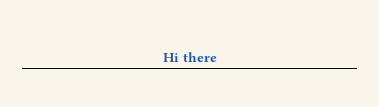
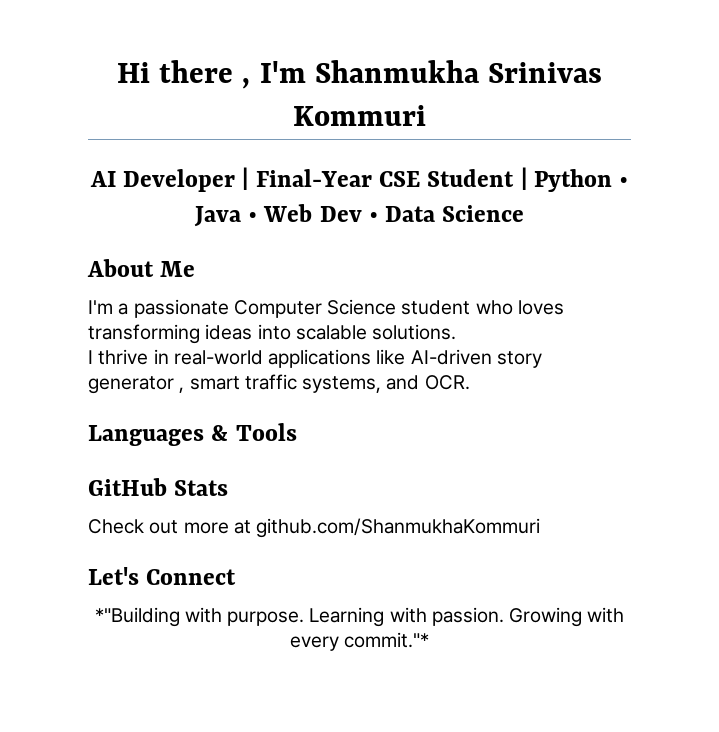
- Hi there
+ Hi there , I'm Shanmukha Srinivas Kommuri
+ AI Developer | Final-Year CSE Student | Python • Java • Web Dev • Data Science
+ About Me
+ I'm a passionate Computer Science student who loves transforming ideas into scalable solutions.
+ I thrive in real-world applications like AI-driven story generator , smart traffic systems, and OCR.
+ Languages & Tools
+ GitHub Stats
+ Check out more at github.com/ShanmukhaKommuri
+ Let's Connect
+ *"Building with purpose. Learning with passion. Growing with every commit."*

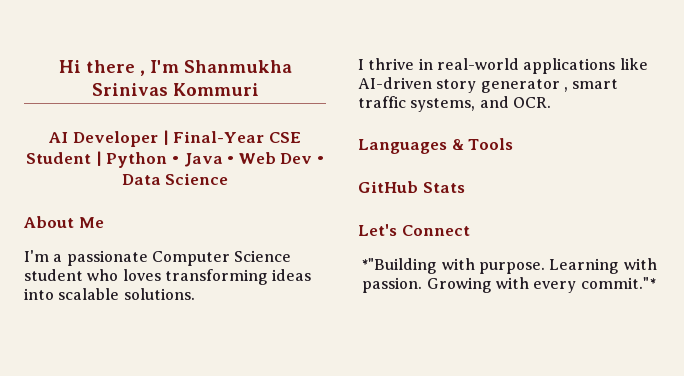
- Check out more at github.com/ShanmukhaKommuri

